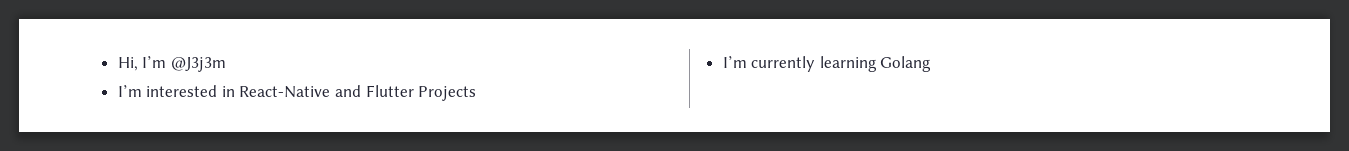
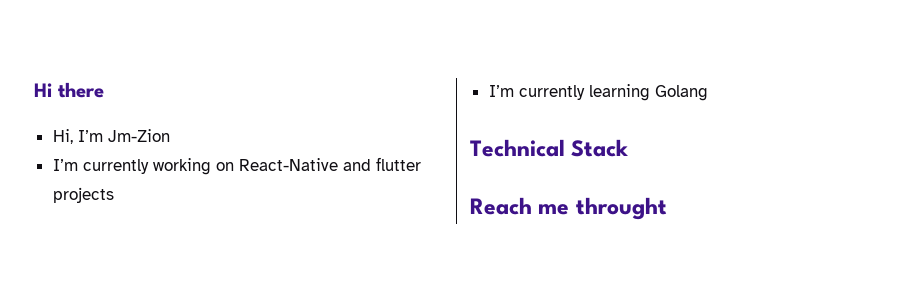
+ Hi there
- Hi, I’m @J3j3m
- I’m interested in React-Native and Flutter Projects
+ Hi, I’m Jm-Zion
+ I’m currently working on React-Native and flutter projects
+ Technical Stack
+ Reach me throught

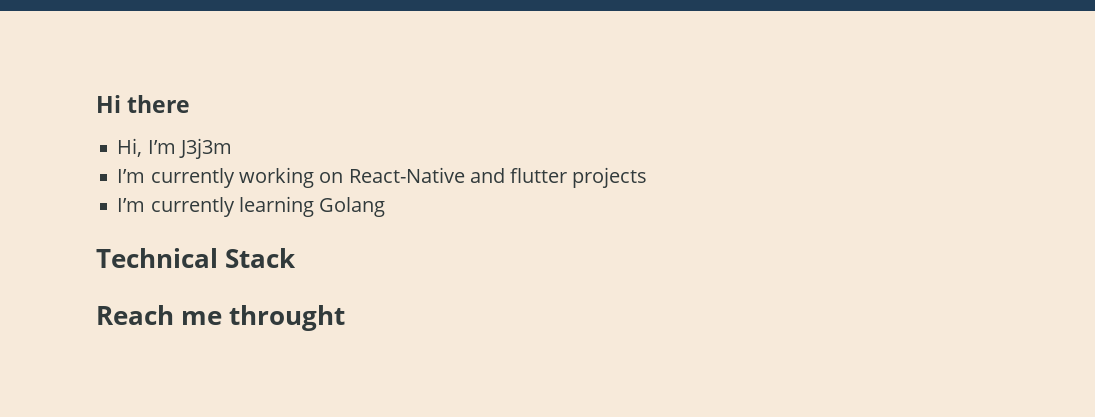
- Hi, I’m Jm-Zion
+ Hi, I’m J3j3m

